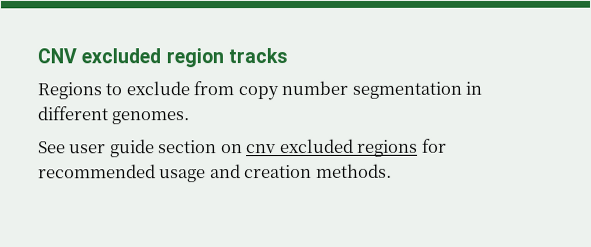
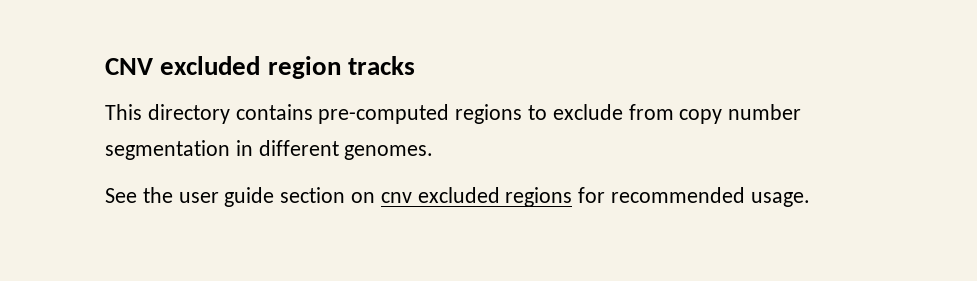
- Regions to exclude from copy number segmentation in different genomes.
+ This directory contains pre-computed regions to exclude from copy number segmentation in different genomes.
- See user guide section on cnv excluded regions for recommended usage and creation methods.
+ See the user guide section on cnv excluded regions for recommended usage.

